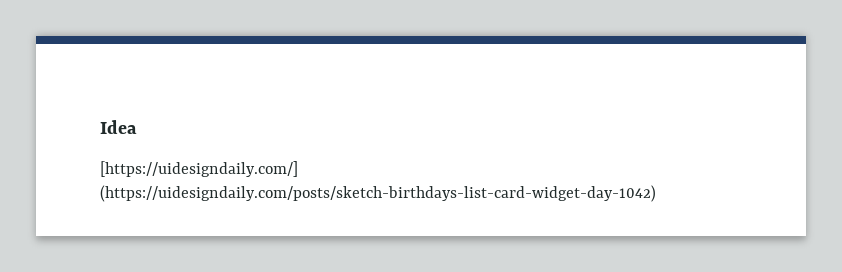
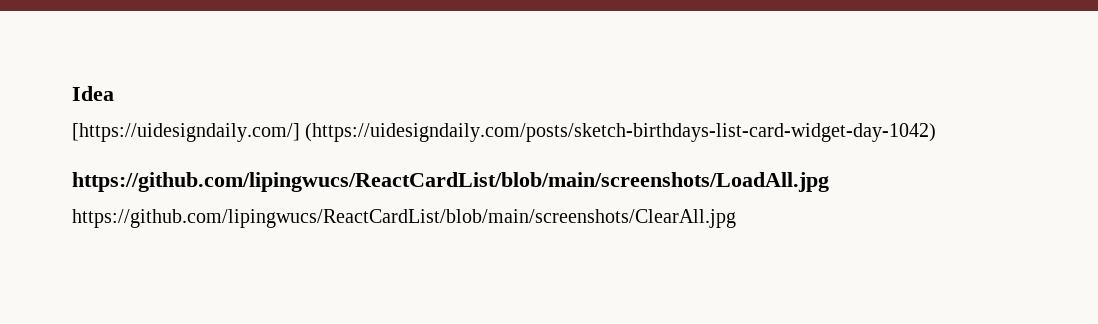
+ https://github.com/lipingwucs/ReactCardList/blob/main/screenshots/LoadAll.jpg
+ https://github.com/lipingwucs/ReactCardList/blob/main/screenshots/ClearAll.jpg

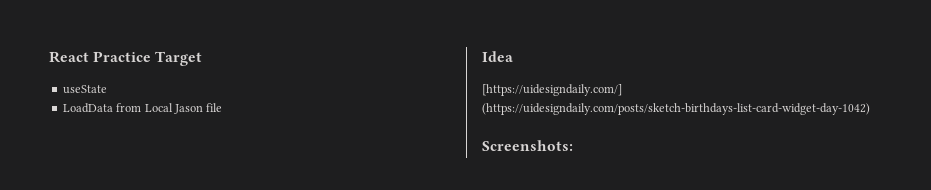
+ React Practice Target
+ useState
+ LoadData from Local Jason file
- https://github.com/lipingwucs/ReactCardList/blob/main/screenshots/LoadAll.jpg
- https://github.com/lipingwucs/ReactCardList/blob/main/screenshots/ClearAll.jpg
+ Screenshots:

